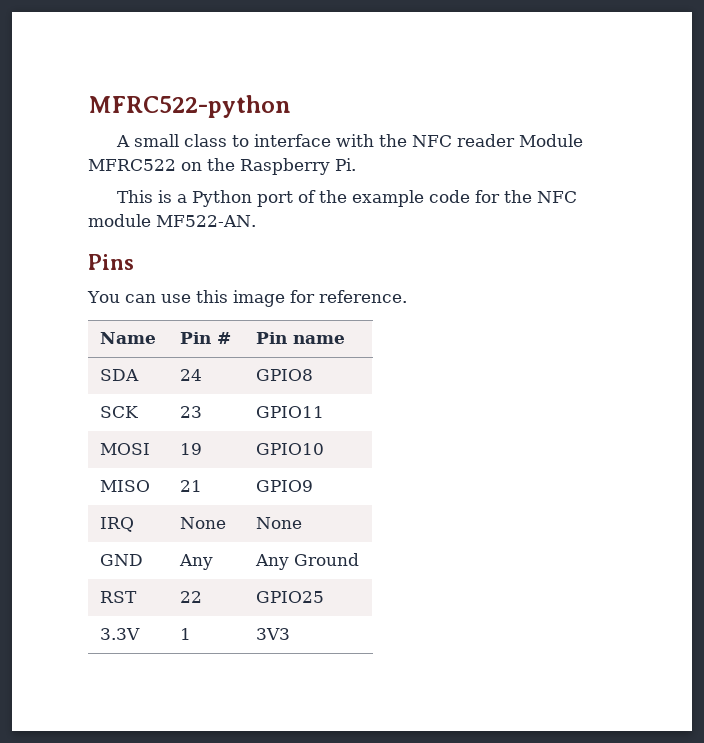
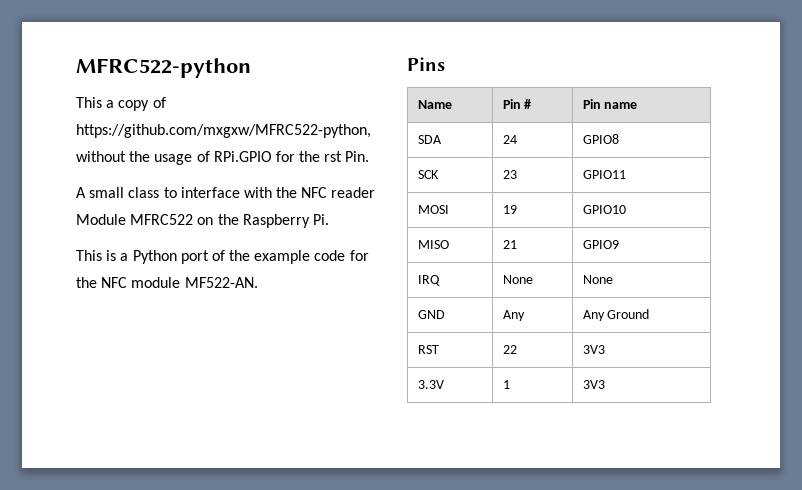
+ This a copy of https://github.com/mxgxw/MFRC522-python, without the usage of RPi.GPIO for the rst Pin.
- You can use this image for reference.
- RST | 22 | GPIO25
+ RST | 22 | 3V3

